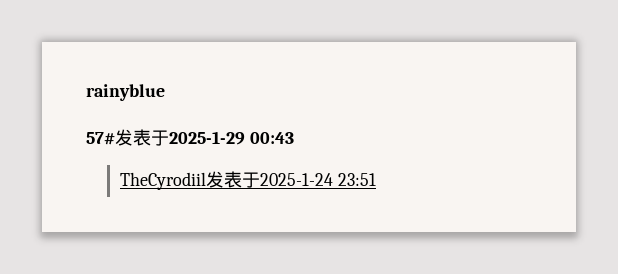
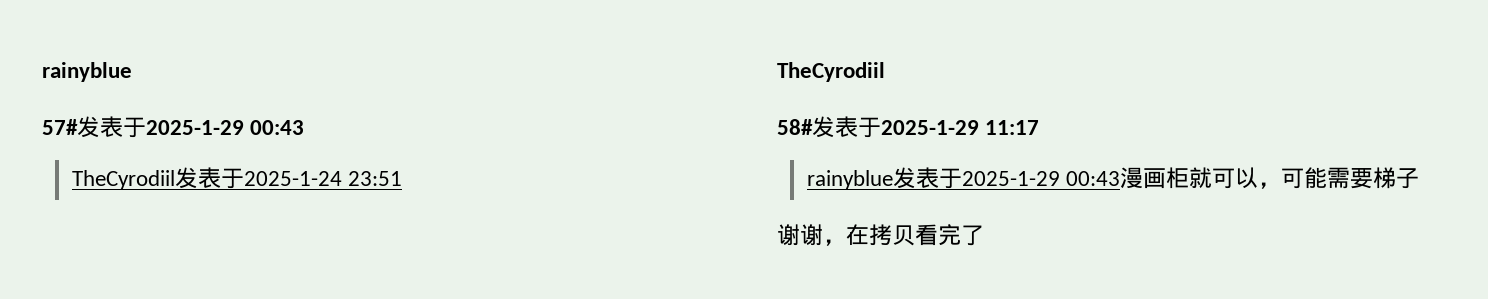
  TheCyrodiil发表于2025-1-24 23:51
+ TheCyrodiil
+ 58#发表于2025-1-29 11:17
+ rainyblue发表于2025-1-29 00:43漫画柜就可以，可能需要梯子
+ 谢谢，在拷贝看完了

